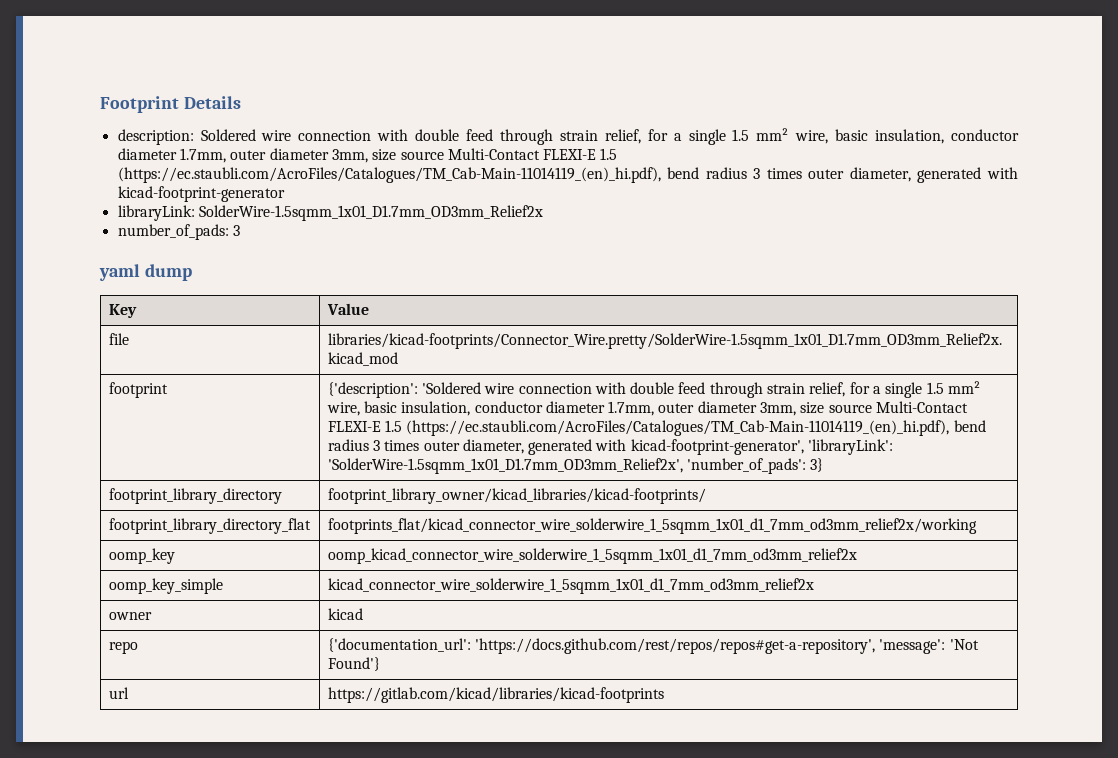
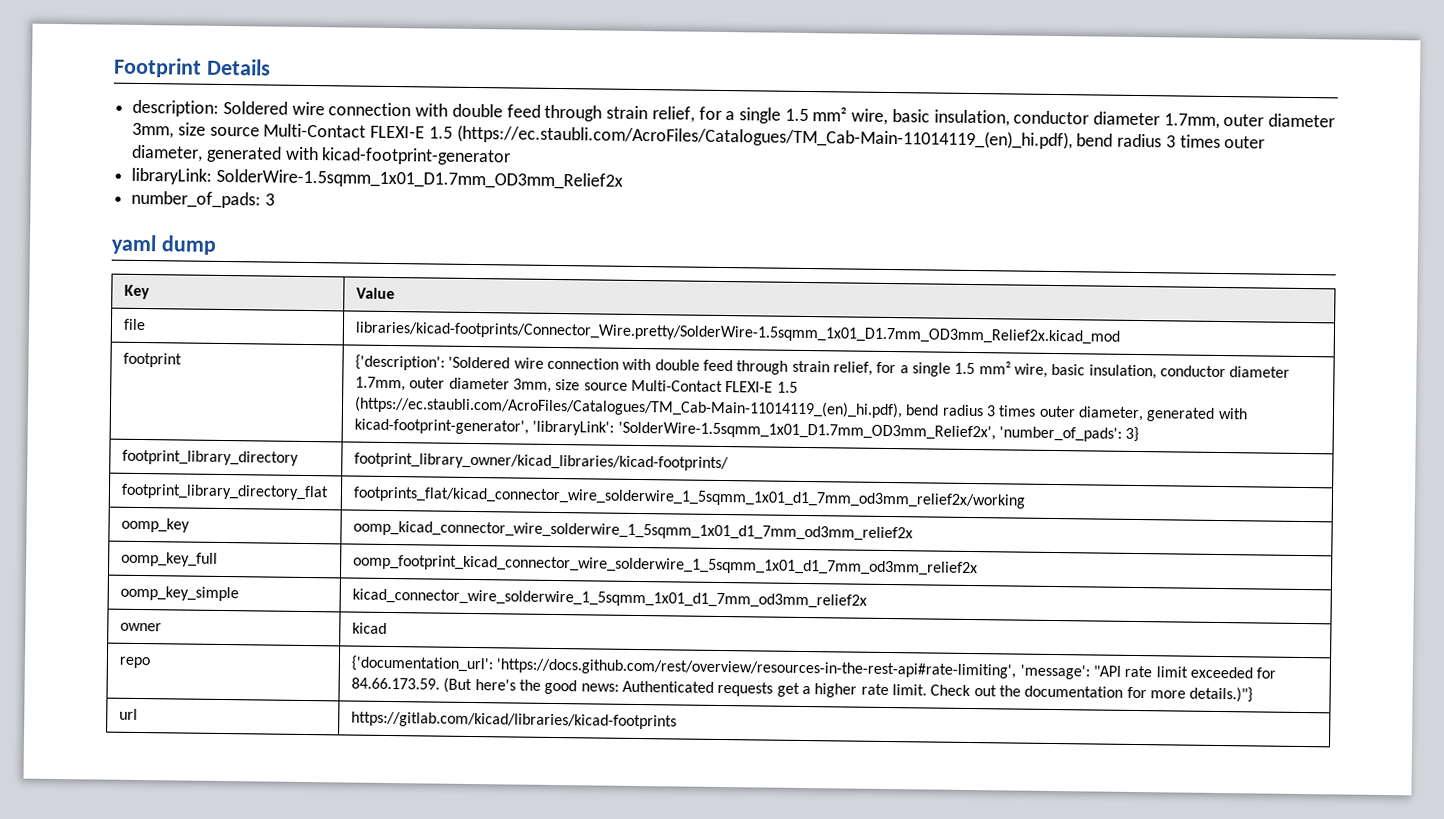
+ oomp_key_full | oomp_footprint_kicad_connector_wire_solderwire_1_5sqmm_1x01_d1_7mm_od3mm_relief2x
- repo | {'documentation_url': 'https://docs.github.com/rest/repos/repos#get-a-repository', 'message': 'Not Found'}
+ repo | {'documentation_url': 'https://docs.github.com/rest/overview/resources-in-the-rest-api#rate-limiting', 'message': "API rate limit exceeded for 84.66.173.59. (But here's the good news: Authenticated requests get a higher rate limit. Check out the documentation for more details.)"}

